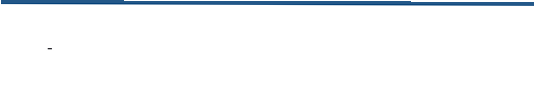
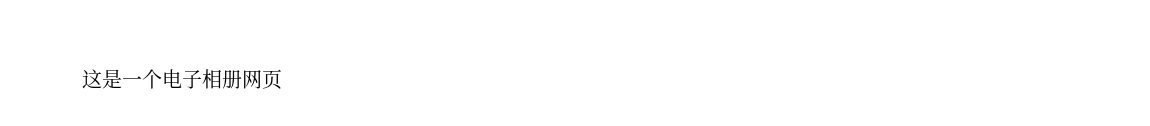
- -
+ 这是一个电子相册网页

